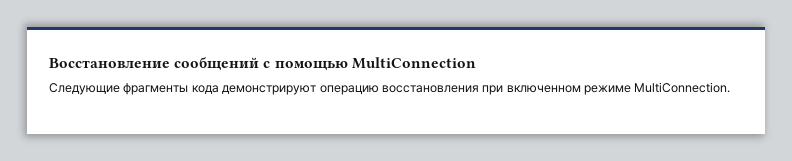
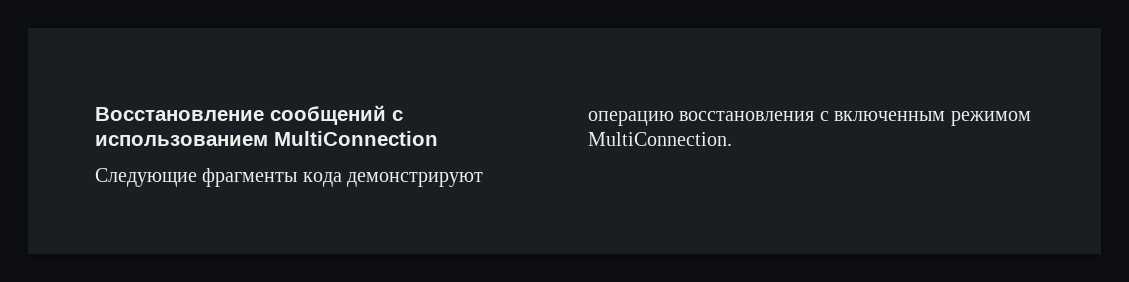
- Восстановление сообщений с помощью MultiConnection
+ Восстановление сообщений с использованием MultiConnection
- Следующие фрагменты кода демонстрируют операцию восстановления при включенном режиме MultiConnection.
+ Следующие фрагменты кода демонстрируют операцию восстановления с включенным режимом MultiConnection.

